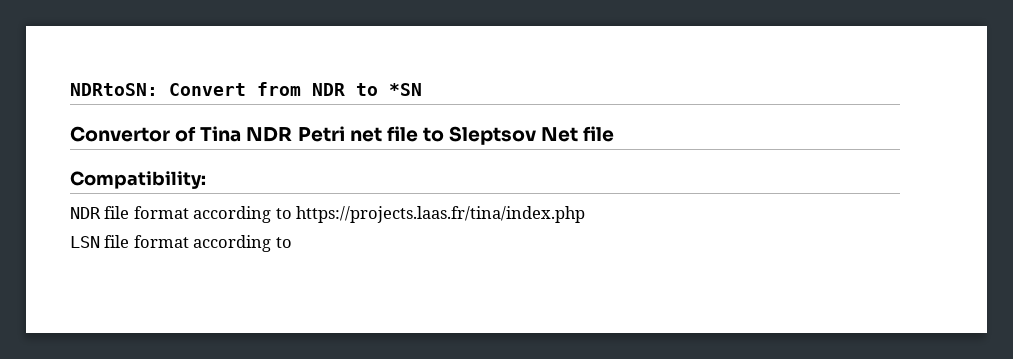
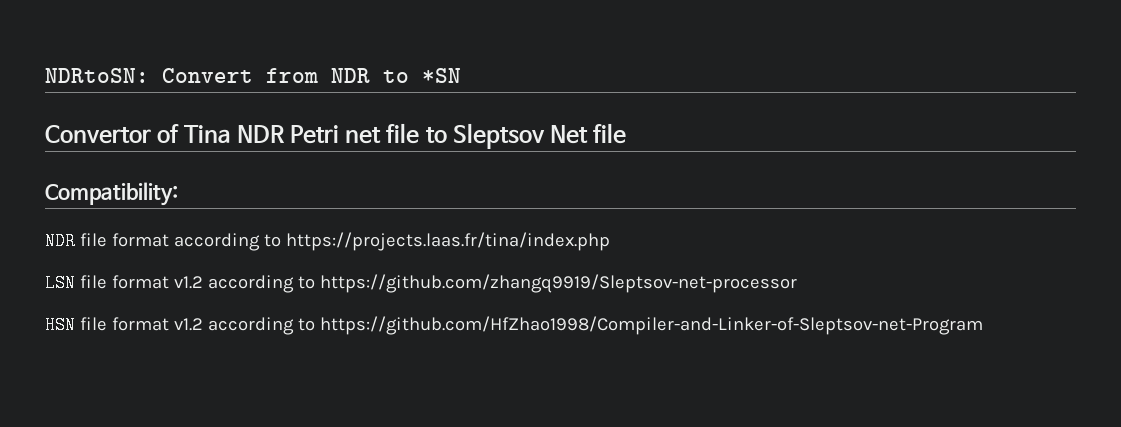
- LSN file format according to
+ LSN file format v1.2 according to https://github.com/zhangq9919/Sleptsov-net-processor
+ HSN file format v1.2 according to https://github.com/HfZhao1998/Compiler-and-Linker-of-Sleptsov-net-Program

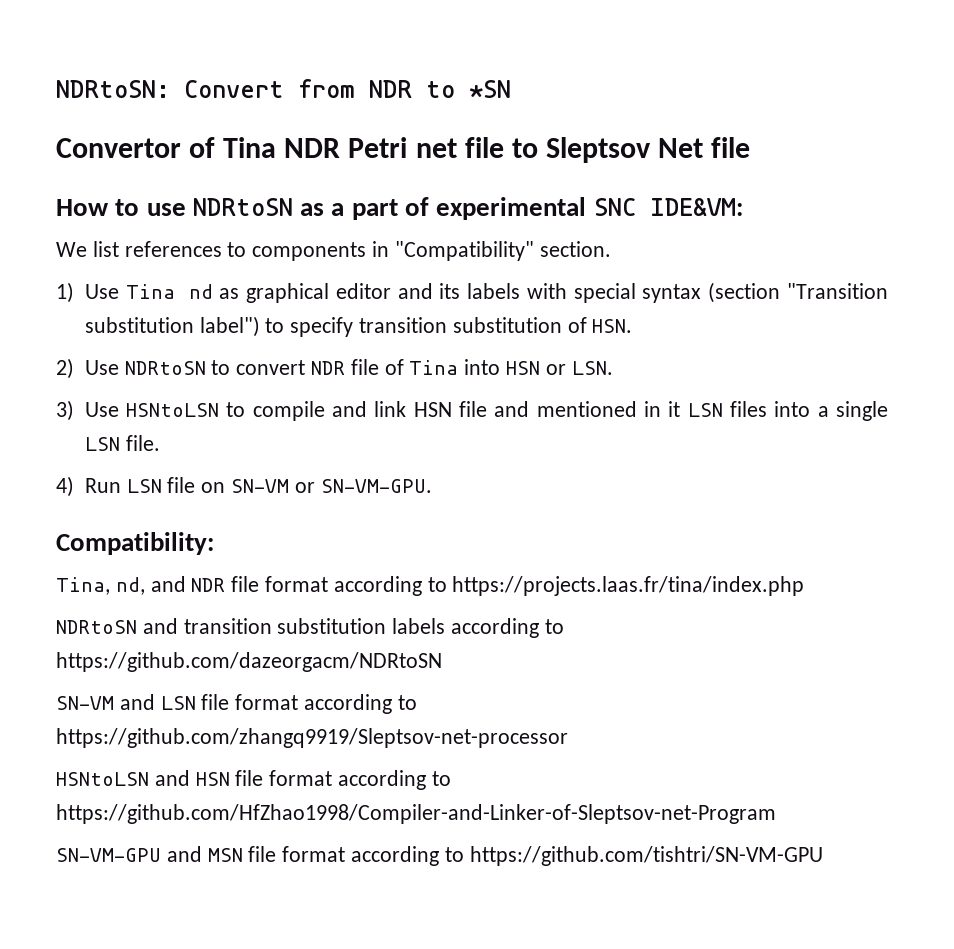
+ How to use NDRtoSN as a part of experimental SNC IDE&VM:
+ We list references to components in "Compatibility" section.
+ 1) Use Tina nd as graphical editor and its labels with special syntax (section "Transition substitution label") to specify transition substitution of HSN.
+ 2) Use NDRtoSN to convert NDR file of Tina into HSN or LSN.
+ 3) Use HSNtoLSN to compile and link HSN file and mentioned in it LSN files into a single LSN file.
+ 4) Run LSN file on SN-VM or SN-VM-GPU.
  Compatibility:
- NDR file format according to https://projects.laas.fr/tina/index.php
+ Tina, nd, and NDR file format according to https://projects.laas.fr/tina/index.php
- LSN file format v1.2 according to https://github.com/zhangq9919/Sleptsov-net-processor
+ NDRtoSN and transition substitution labels according to https://github.com/dazeorgacm/NDRtoSN
+ SN-VM and LSN file format according to https://github.com/zhangq9919/Sleptsov-net-processor
- HSN file format v1.2 according to https://github.com/HfZhao1998/Compiler-and-Linker-of-Sleptsov-net-Program
+ HSNtoLSN and HSN file format according to https://github.com/HfZhao1998/Compiler-and-Linker-of-Sleptsov-net-Program
+ SN-VM-GPU and MSN file format according to https://github.com/tishtri/SN-VM-GPU

